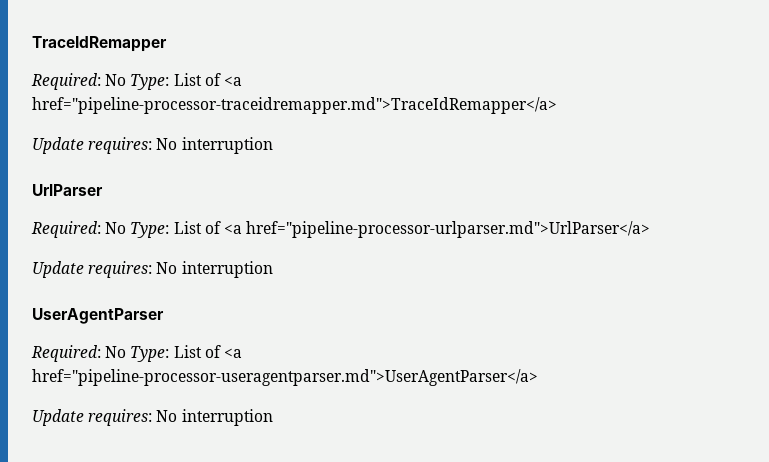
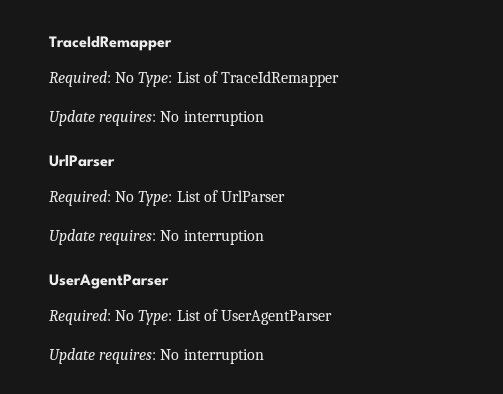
- Required: No Type: List of <a href="pipeline-processor-traceidremapper.md">TraceIdRemapper</a>
+ Required: No Type: List of TraceIdRemapper
- Required: No Type: List of <a href="pipeline-processor-urlparser.md">UrlParser</a>
+ Required: No Type: List of UrlParser
- Required: No Type: List of <a href="pipeline-processor-useragentparser.md">UserAgentParser</a>
+ Required: No Type: List of UserAgentParser

